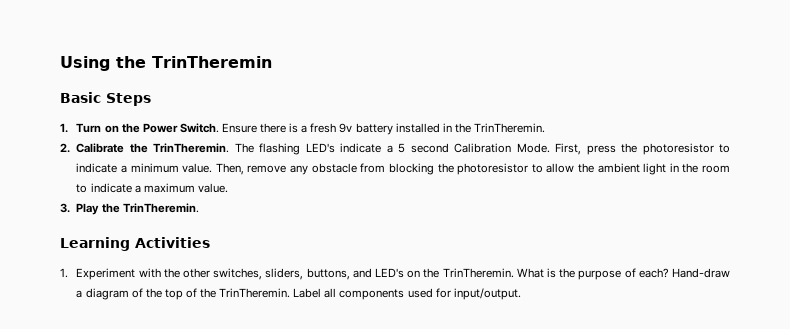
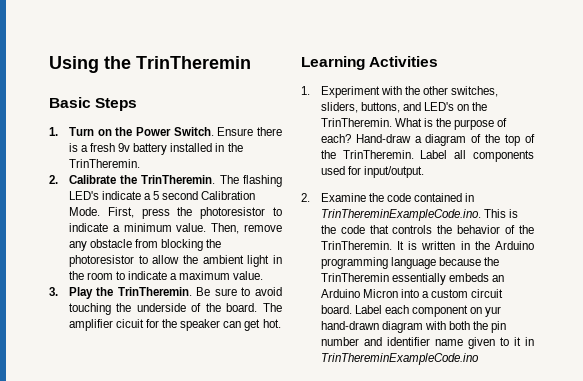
+ Be sure to avoid touching the underside of the board. The amplifier cicuit for the speaker can get hot.
+ 2. Examine the code contained in TrinThereminExampleCode.ino. This is the code that controls the behavior of the TrinTheremin. It is written in the Arduino programming language because the TrinTheremin essentially embeds an Arduino Micron into a custom circuit board. Label each component on yur hand-drawn diagram with both the pin number and identifier name given to it in TrinThereminExampleCode.ino

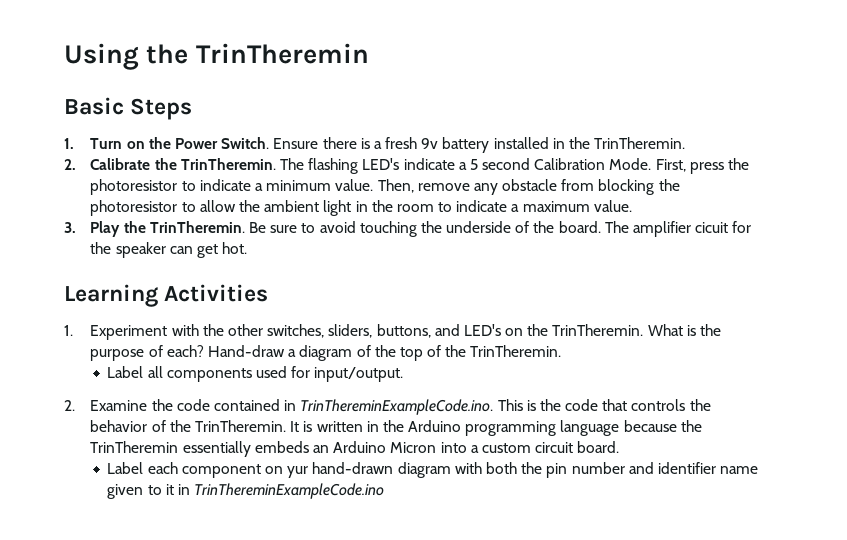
- Hand-draw a diagram of the top of the TrinTheremin. Label all components used for input/output.
+ Hand-draw a diagram of the top of the TrinTheremin.
+ Label all components used for input/output.
- It is written in the Arduino programming language because the TrinTheremin essentially embeds an Arduino Micron into a custom circuit board. Label each component on yur hand-drawn diagram with both the pin number and identifier name given to it in TrinThereminExampleCode.ino
+ It is written in the Arduino programming language because the TrinTheremin essentially embeds an Arduino Micron into a custom circuit board.
+ Label each component on yur hand-drawn diagram with both the pin number and identifier name given to it in TrinThereminExampleCode.ino

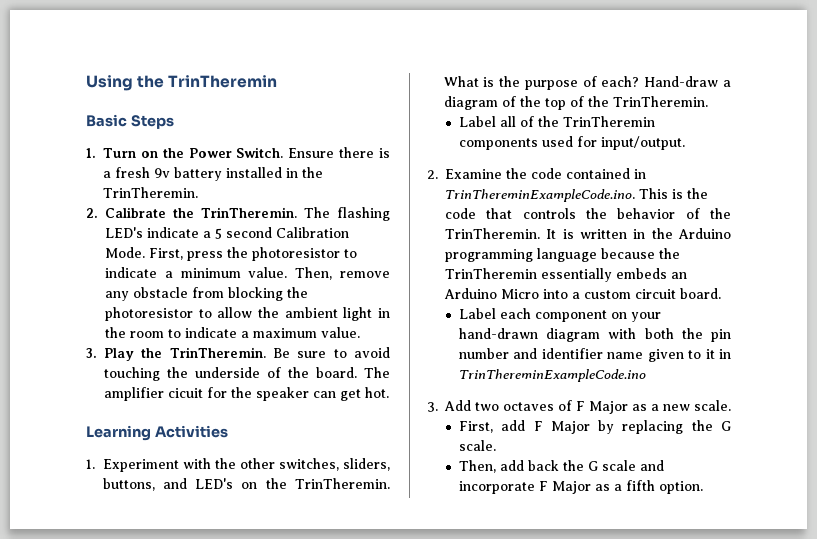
- Label all components used for input/output.
+ Label all of the TrinTheremin components used for input/output.
- It is written in the Arduino programming language because the TrinTheremin essentially embeds an Arduino Micron into a custom circuit board.
+ It is written in the Arduino programming language because the TrinTheremin essentially embeds an Arduino Micro into a custom circuit board.
- Label each component on yur hand-drawn diagram with both the pin number and identifier name given to it in TrinThereminExampleCode.ino
+ Label each component on your hand-drawn diagram with both the pin number and identifier name given to it in TrinThereminExampleCode.ino
+ 3. Add two octaves of F Major as a new scale.
+ First, add F Major by replacing the G scale.
+ Then, add back the G scale and incorporate F Major as a fifth option.

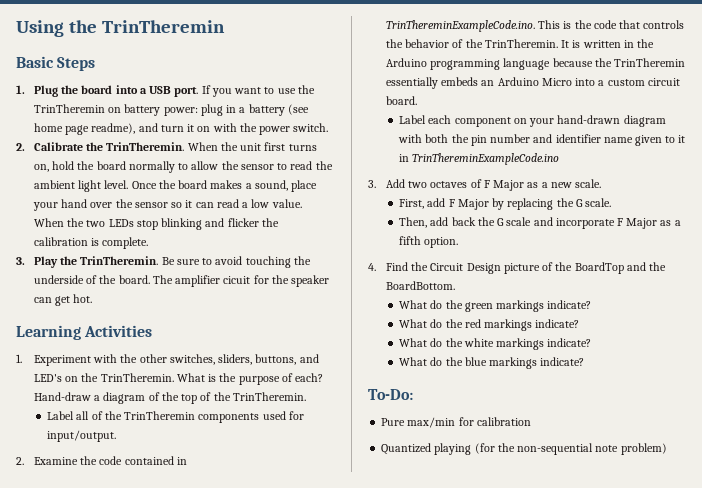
- 1. Turn on the Power Switch. Ensure there is a fresh 9v battery installed in the TrinTheremin.
- 2. Calibrate the TrinTheremin. The flashing LED's indicate a 5 second Calibration Mode. First, press the photoresistor to indicate a minimum value. Then, remove any obstacle from blocking the photoresistor to allow the ambient light in the room to indicate a maximum value.
+ 1. Plug the board into a USB port. If you want to use the TrinTheremin on battery power: plug in a battery (see home page readme), and turn it on with the power switch.
+ 2. Calibrate the TrinTheremin. When the unit first turns on, hold the board normally to allow the sensor to read the ambient light level. Once the board makes a sound, place your hand over the sensor so it can read a low value. When the two LEDs stop blinking and flicker the calibration is complete.
+ 4. Find the Circuit Design picture of the BoardTop and the BoardBottom.
+ What do the green markings indicate?
+ What do the red markings indicate?
+ What do the white markings indicate?
+ What do the blue markings indicate?
+ To-Do:
+ Pure max/min for calibration
+ Quantized playing (for the non-sequential note problem)

